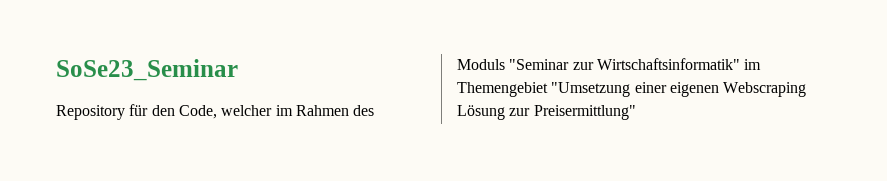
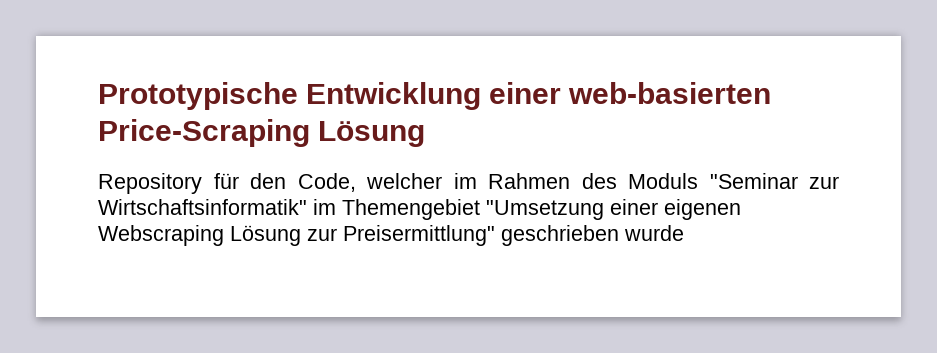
- SoSe23_Seminar
+ Prototypische Entwicklung einer web-basierten Price-Scraping Lösung
- Repository für den Code, welcher im Rahmen des Moduls "Seminar zur Wirtschaftsinformatik" im Themengebiet "Umsetzung einer eigenen Webscraping Lösung zur Preisermittlung"
+ Repository für den Code, welcher im Rahmen des Moduls "Seminar zur Wirtschaftsinformatik" im Themengebiet "Umsetzung einer eigenen Webscraping Lösung zur Preisermittlung" geschrieben wurde

